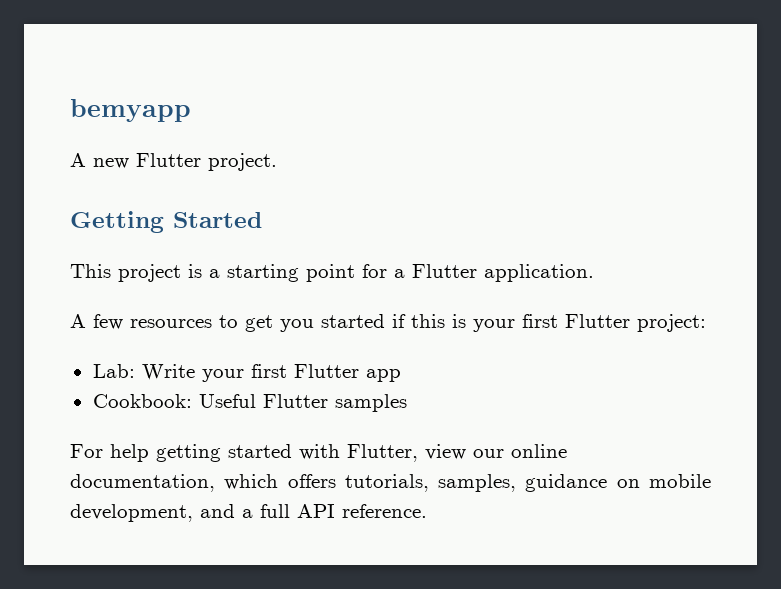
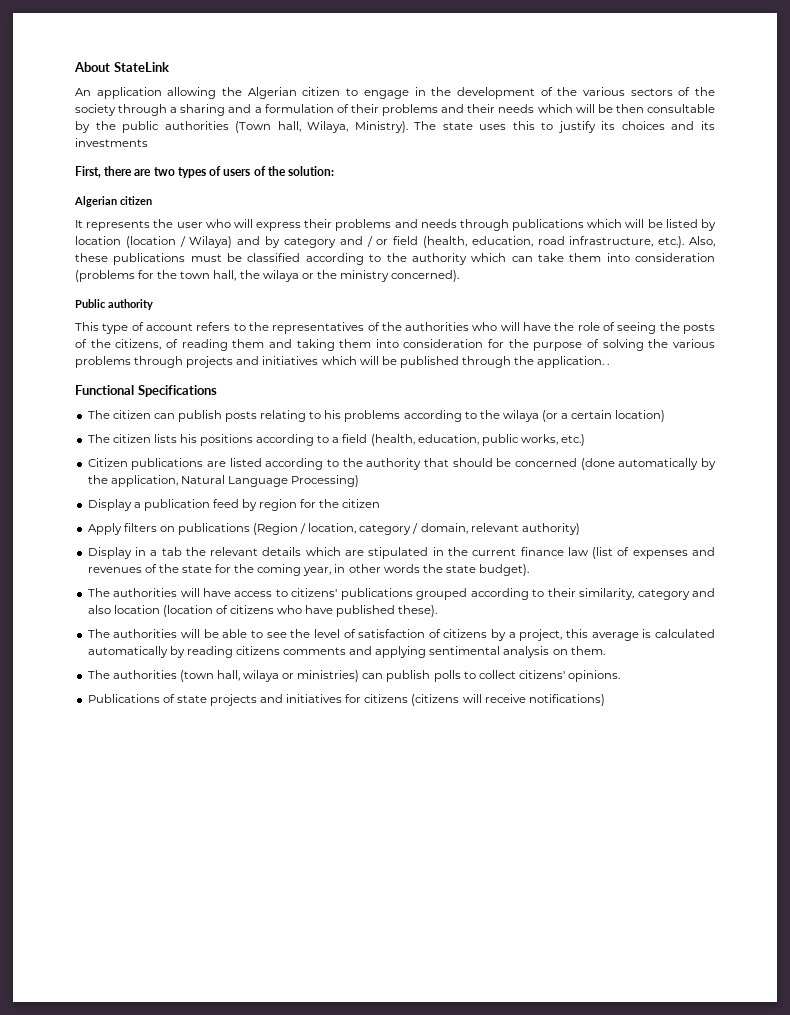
- bemyapp
- A new Flutter project.
- Getting Started
- This project is a starting point for a Flutter application.
- A few resources to get you started if this is your first Flutter project:
- Lab: Write your first Flutter app
- Cookbook: Useful Flutter samples
- For help getting started with Flutter, view our online documentation, which offers tutorials, samples, guidance on mobile development, and a full API reference.
+ About StateLink
+ An application allowing the Algerian citizen to engage in the development of the various sectors of the society through a sharing and a formulation of their problems and their needs which will be then consultable by the public authorities (Town hall, Wilaya, Ministry). The state uses this to justify its choices and its investments
+ First, there are two types of users of the solution:
+ Algerian citizen
+ It represents the user who will express their problems and needs through publications which will be listed by location (location / Wilaya) and by category and / or field (health, education, road infrastructure, etc.). Also, these publications must be classified according to the authority which can take them into consideration (problems for the town hall, the wilaya or the ministry concerned).
+ Public authority
+ This type of account refers to the representatives of the authorities who will have the role of seeing the posts of the citizens, of reading them and taking them into consideration for the purpose of solving the various problems through projects and initiatives which will be published through the application. .
+ Functional Specifications
+ The citizen can publish posts relating to his problems according to the wilaya (or a certain location)
+ The citizen lists his positions according to a field (health, education, public works, etc.)
+ Citizen publications are listed according to the authority that should be concerned (done automatically by the application, Natural Language Processing)
+ Display a publication feed by region for the citizen
+ Apply filters on publications (Region / location, category / domain, relevant authority)
+ Display in a tab the relevant details which are stipulated in the current finance law (list of expenses and revenues of the state for the coming year, in other words the state budget).
+ The authorities will have access to citizens' publications grouped according to their similarity, category and also location (location of citizens who have published these).
+ The authorities will be able to see the level of satisfaction of citizens by a project, this average is calculated automatically by reading citizens comments and applying sentimental analysis on them.
+ The authorities (town hall, wilaya or ministries) can publish polls to collect citizens' opinions.
+ Publications of state projects and initiatives for citizens (citizens will receive notifications)

